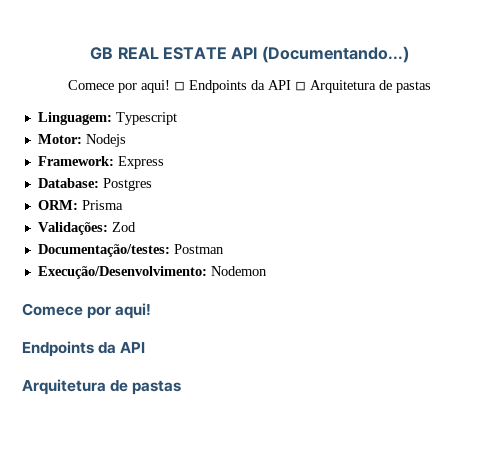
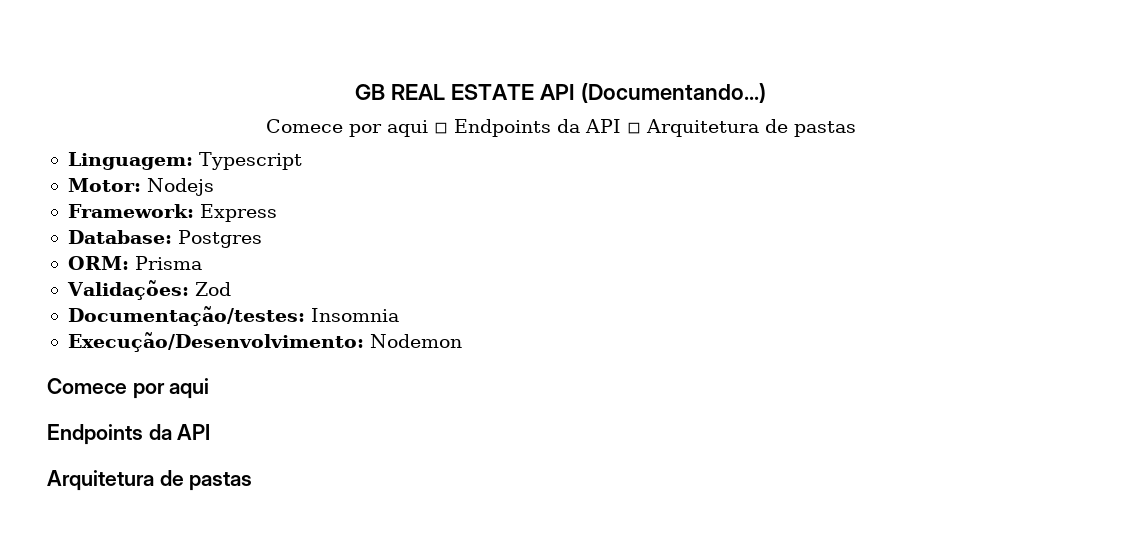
- Comece por aqui! ◽ Endpoints da API ◽ Arquitetura de pastas
+ Comece por aqui ◽ Endpoints da API ◽ Arquitetura de pastas
- Documentação/testes: Postman
+ Documentação/testes: Insomnia
  Execução/Desenvolvimento: Nodemon
- Comece por aqui!
+ Comece por aqui

